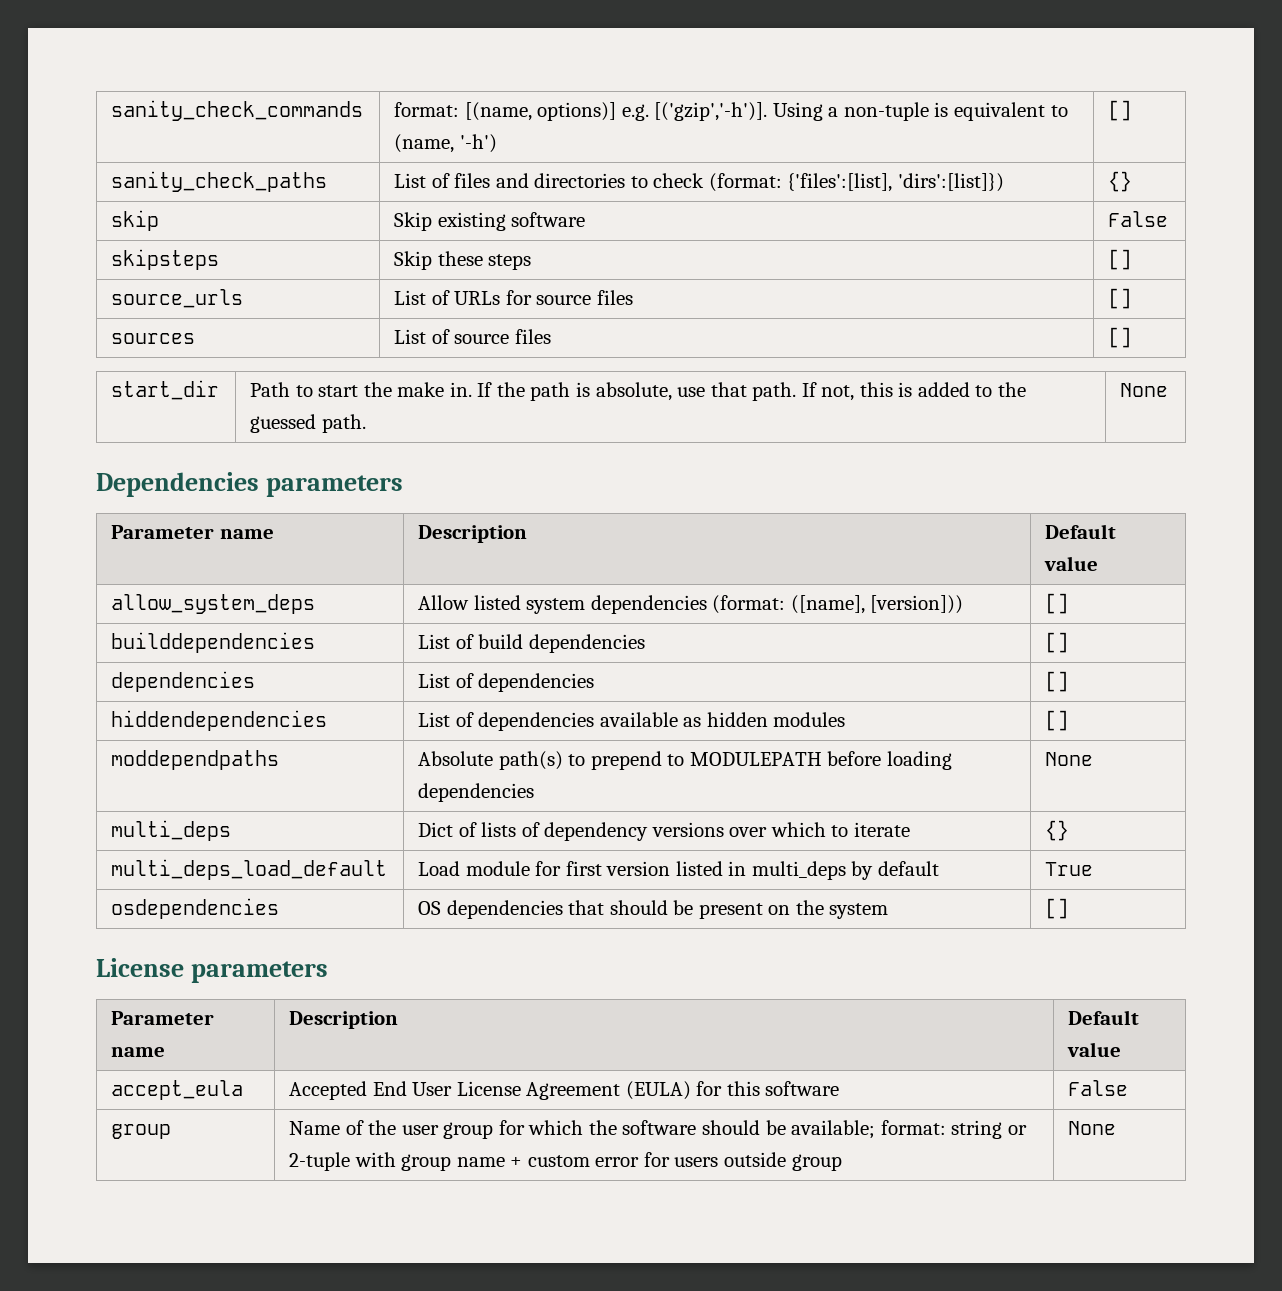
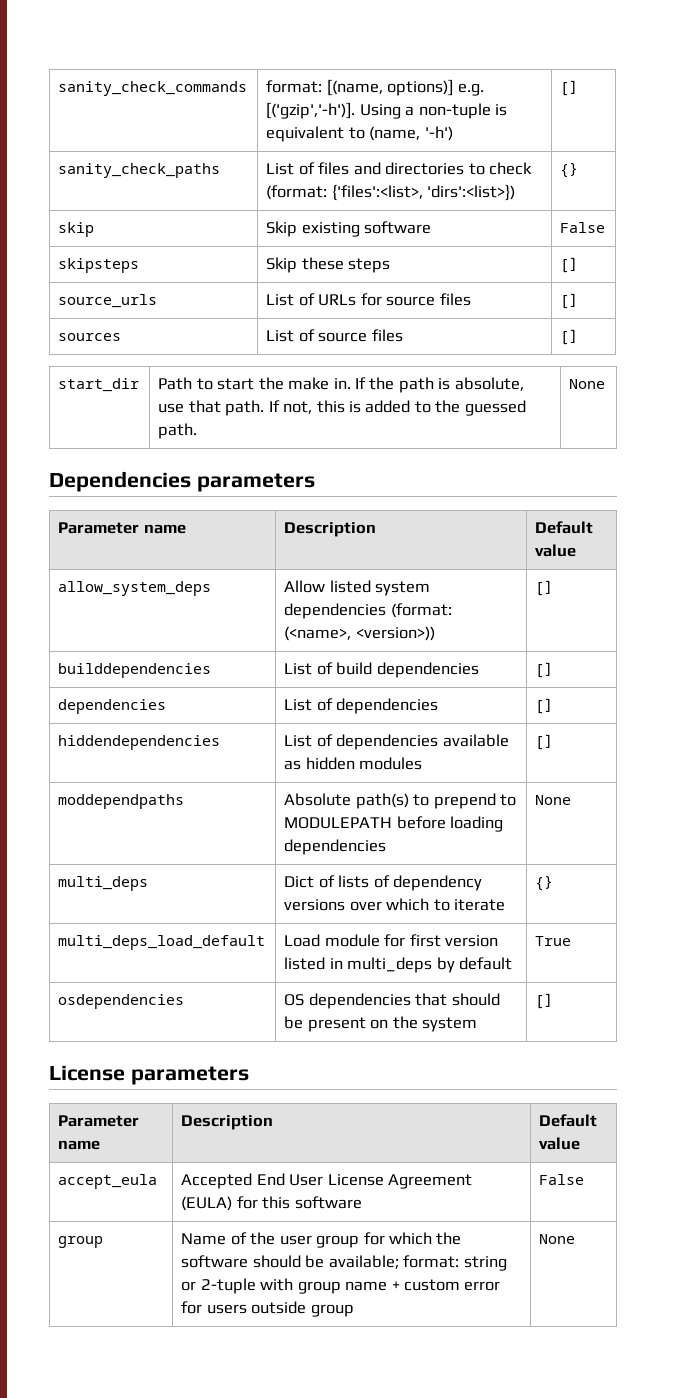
- sanity_check_paths | List of files and directories to check (format: {'files':[list], 'dirs':[list]}) | {}
+ sanity_check_paths | List of files and directories to check (format: {'files':<list>, 'dirs':<list>}) | {}
- allow_system_deps | Allow listed system dependencies (format: ([name], [version])) | []
+ allow_system_deps | Allow listed system dependencies (format: (<name>, <version>)) | []

